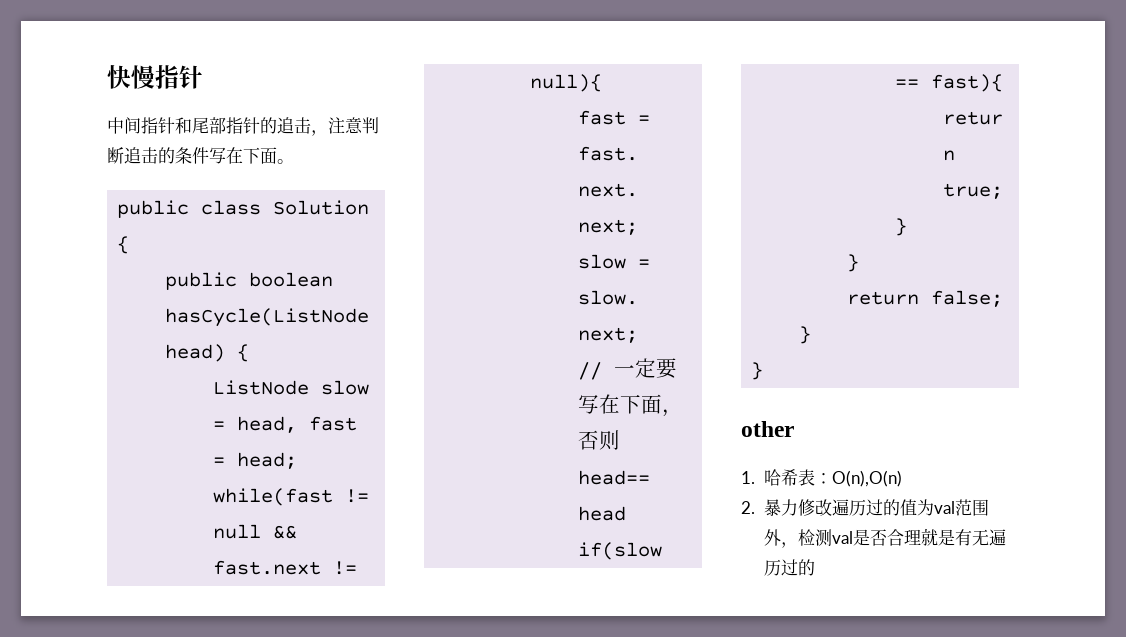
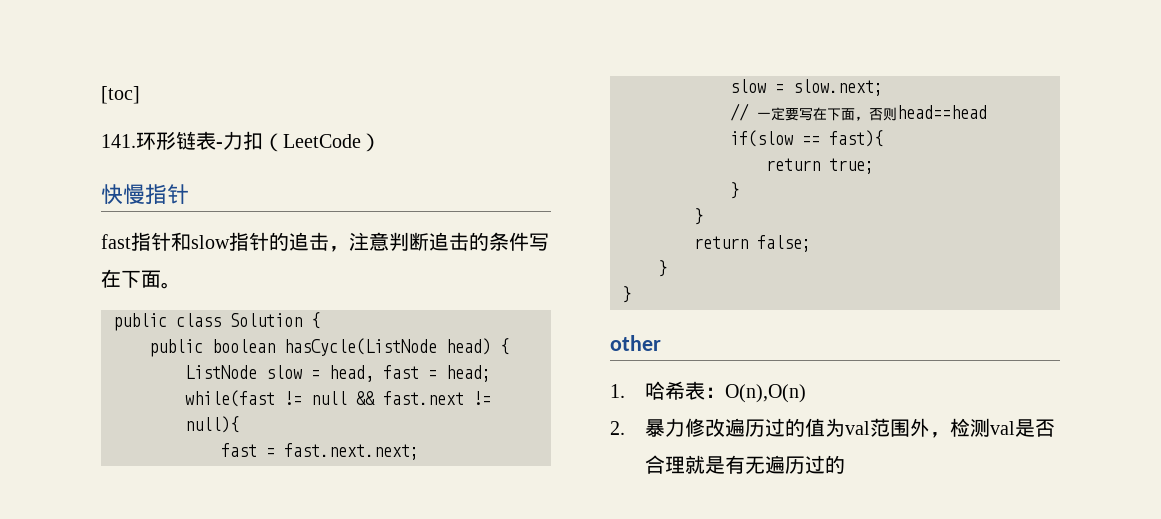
+ [toc]
+ 141.环形链表-力扣（LeetCode）
- 中间指针和尾部指针的追击，注意判断追击的条件写在下面。
+ fast指针和slow指针的追击，注意判断追击的条件写在下面。

